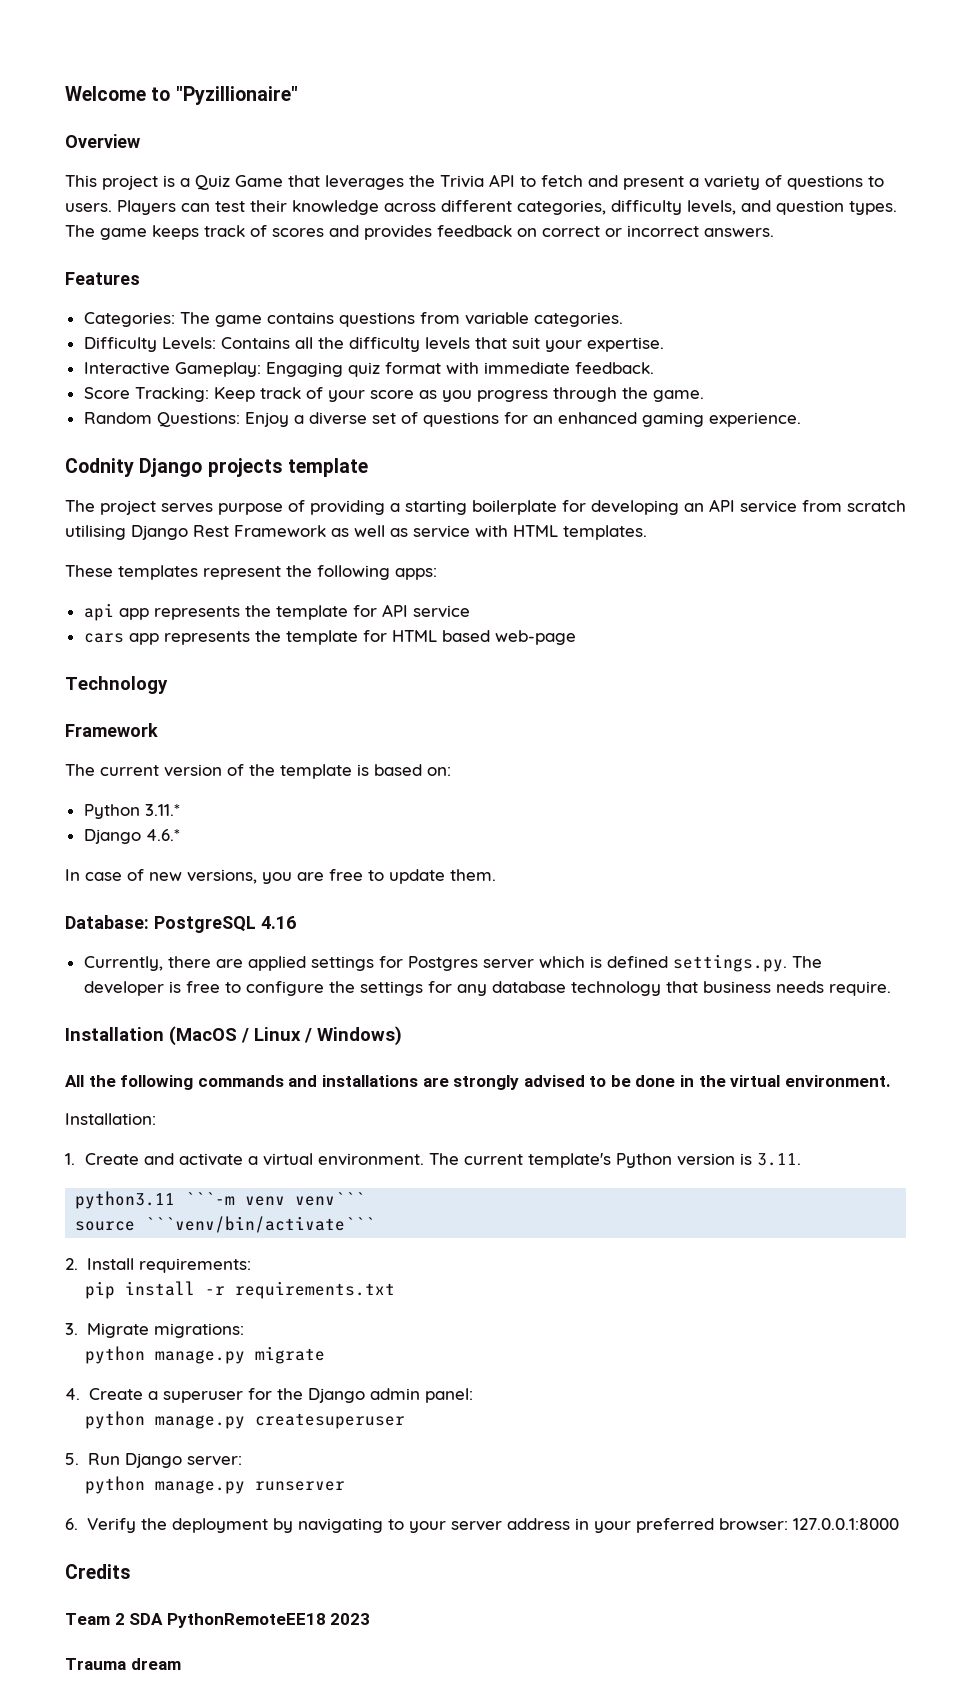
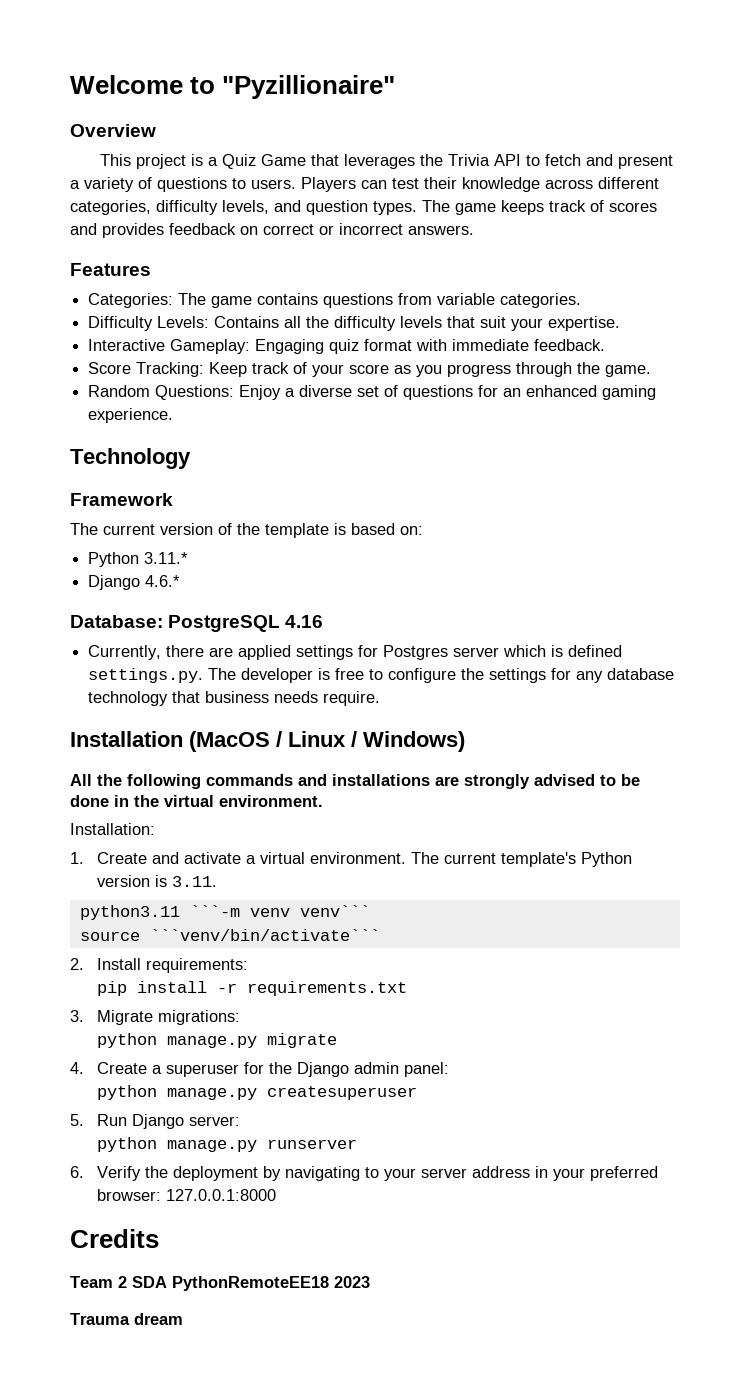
- Codnity Django projects template
- The project serves purpose of providing a starting boilerplate for developing an API service from scratch utilising Django Rest Framework as well as service with HTML templates.
- These templates represent the following apps:
- api app represents the template for API service
- cars app represents the template for HTML based web-page
- In case of new versions, you are free to update them.

